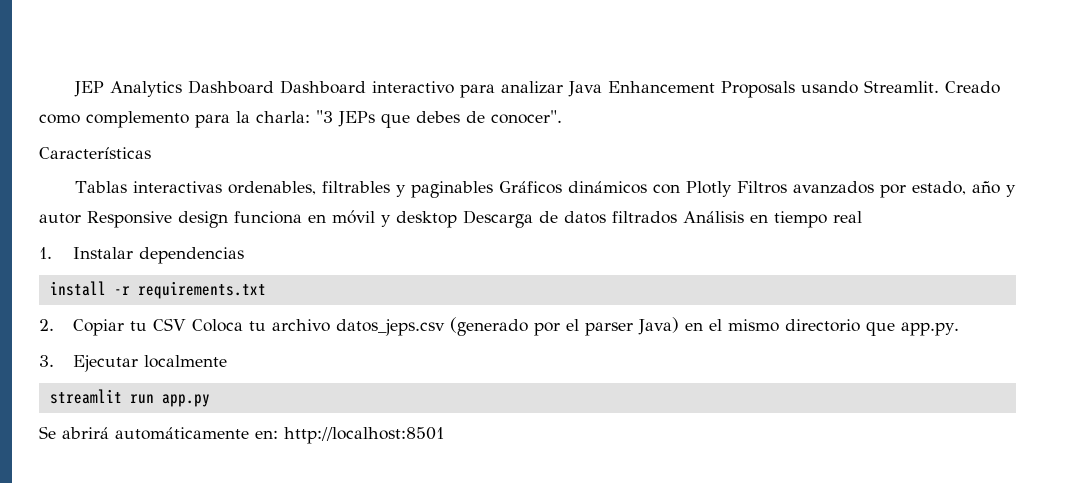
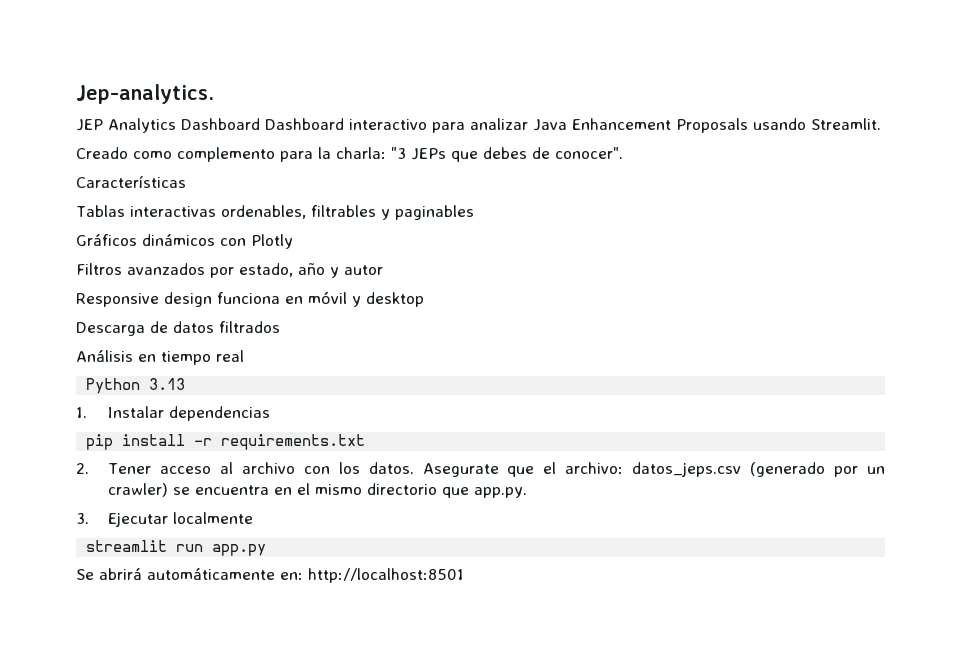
+ Jep-analytics.
- JEP Analytics Dashboard Dashboard interactivo para analizar Java Enhancement Proposals usando Streamlit. Creado como complemento para la charla: "3 JEPs que debes de conocer".
+ JEP Analytics Dashboard Dashboard interactivo para analizar Java Enhancement Proposals usando Streamlit.
+ Creado como complemento para la charla: "3 JEPs que debes de conocer".
- Tablas interactivas ordenables, filtrables y paginables Gráficos dinámicos con Plotly Filtros avanzados por estado, año y autor Responsive design funciona en móvil y desktop Descarga de datos filtrados Análisis en tiempo real
+ Tablas interactivas ordenables, filtrables y paginables
+ Gráficos dinámicos con Plotly
+ Filtros avanzados por estado, año y autor
+ Responsive design funciona en móvil y desktop
+ Descarga de datos filtrados
+ Análisis en tiempo real
+ Python 3.13
- install -r requirements.txt
+ pip install -r requirements.txt
- 2. Copiar tu CSV Coloca tu archivo datos_jeps.csv (generado por el parser Java) en el mismo directorio que app.py.
+ 2. Tener acceso al archivo con los datos. Asegurate que el archivo: datos_jeps.csv (generado por un crawler) se encuentra en el mismo directorio que app.py.

